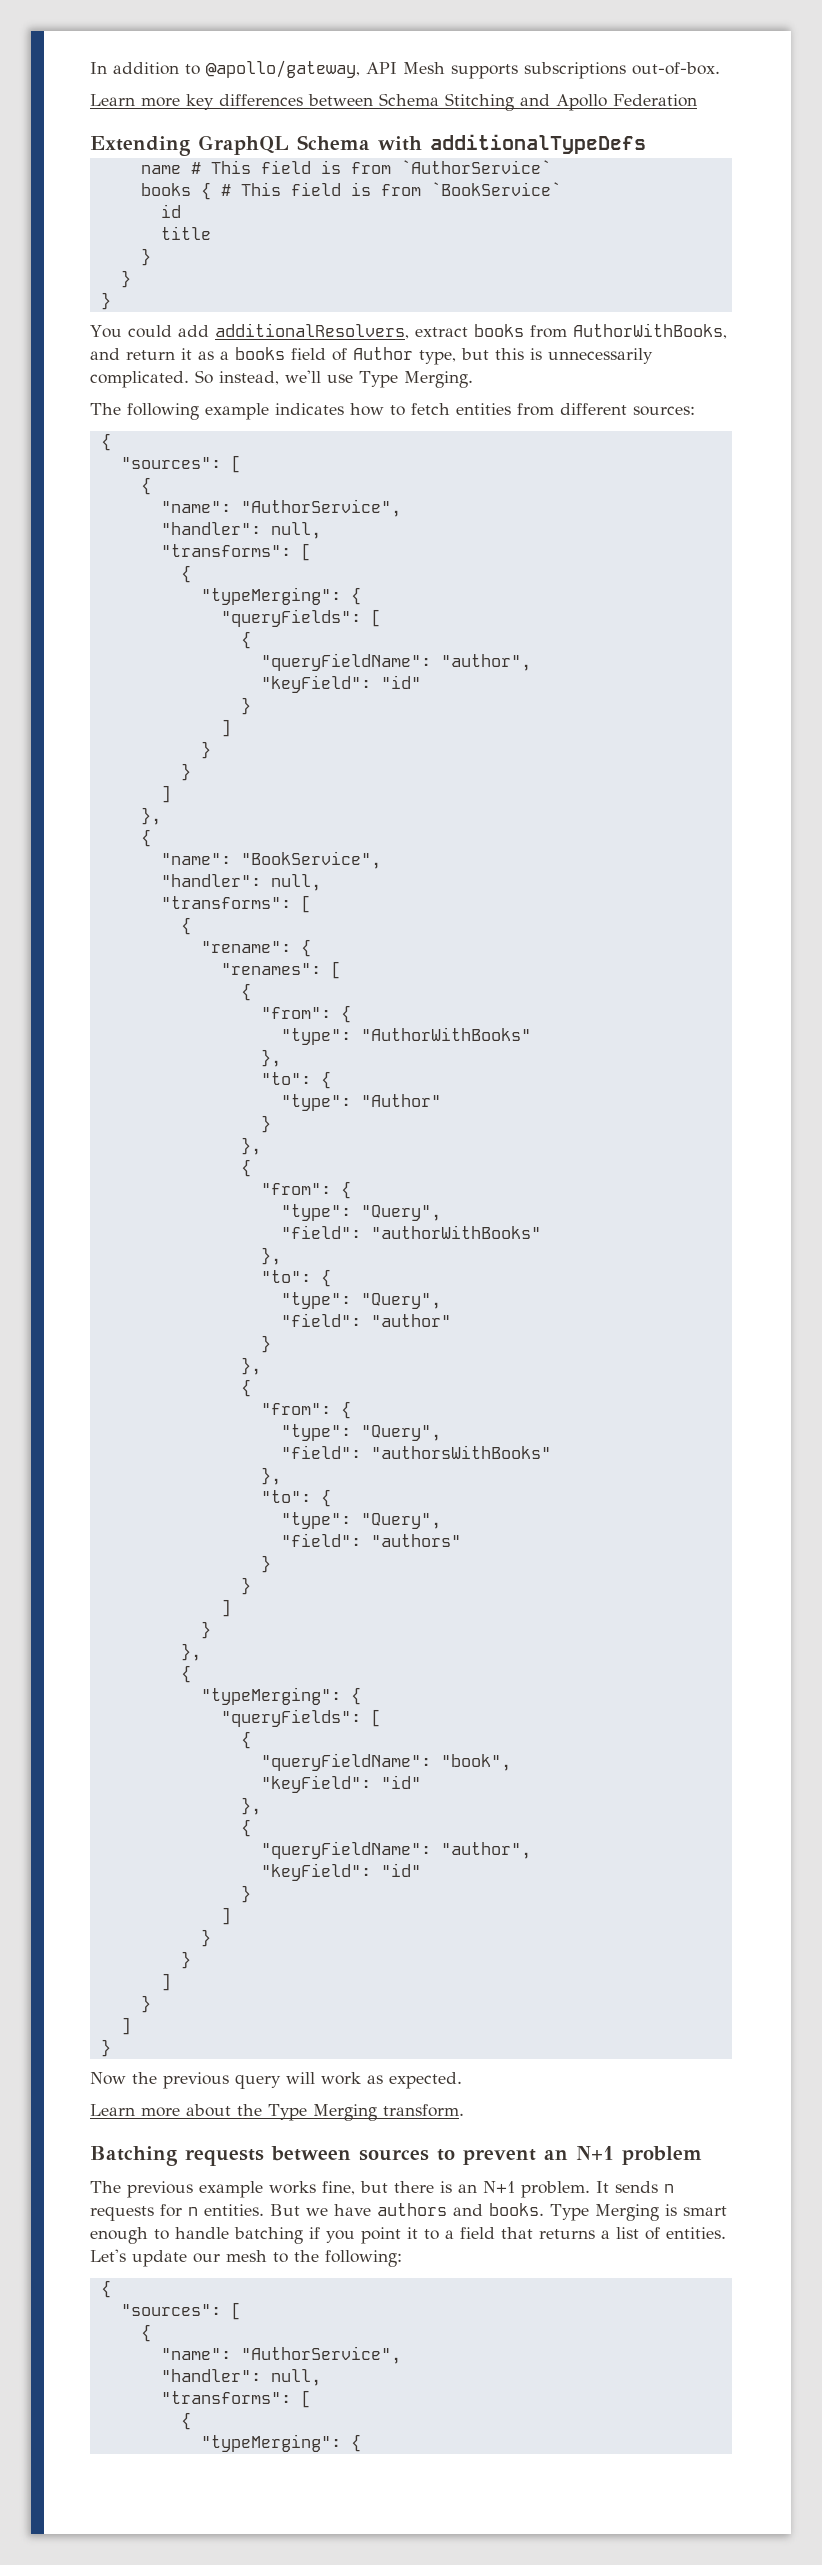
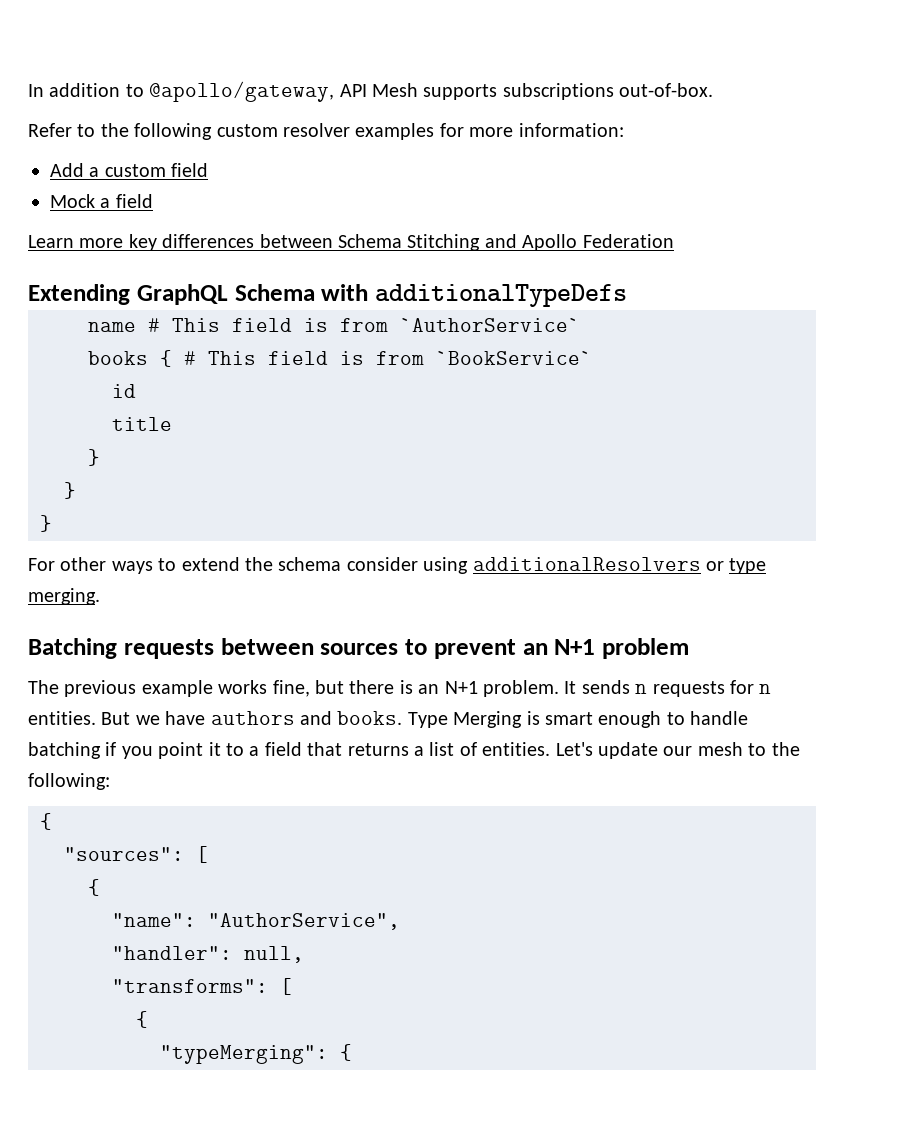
+ Refer to the following custom resolver examples for more information:
+ Add a custom field
+ Mock a field
- You could add additionalResolvers, extract books from AuthorWithBooks, and return it as a books field of Author type, but this is unnecessarily complicated. So instead, we'll use Type Merging.
- The following example indicates how to fetch entities from different sources:
- {
- "sources": [
- {
- "name": "AuthorService",
- "handler": null,
- "transforms": [
- {
- "typeMerging": {
- "queryFields": [
- {
- "queryFieldName": "author",
- "keyField": "id"
- }
- ]
- }
- }
- ]
- },
- {
- "name": "BookService",
- "handler": null,
- "transforms": [
- {
- "rename": {
- "renames": [
- {
- "from": {
- "type": "AuthorWithBooks"
- },
- "to": {
- "type": "Author"
- }
- },
- {
- "from": {
- "type": "Query",
- "field": "authorWithBooks"
- },
- "to": {
- "type": "Query",
- "field": "author"
- }
- },
- {
- "from": {
- "type": "Query",
- "field": "authorsWithBooks"
- },
- "to": {
- "type": "Query",
- "field": "authors"
- }
- }
- ]
- }
- },
- {
- "typeMerging": {
- "queryFields": [
- {
- "queryFieldName": "book",
- "keyField": "id"
- },
- {
- "queryFieldName": "author",
- "keyField": "id"
- }
- ]
- }
- }
- ]
- }
- ]
- }
- Now the previous query will work as expected.
- Learn more about the Type Merging transform.
+ For other ways to extend the schema consider using additionalResolvers or type merging.

